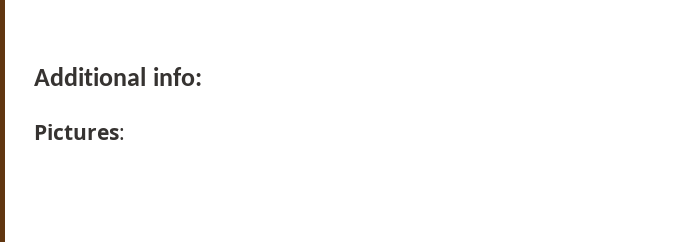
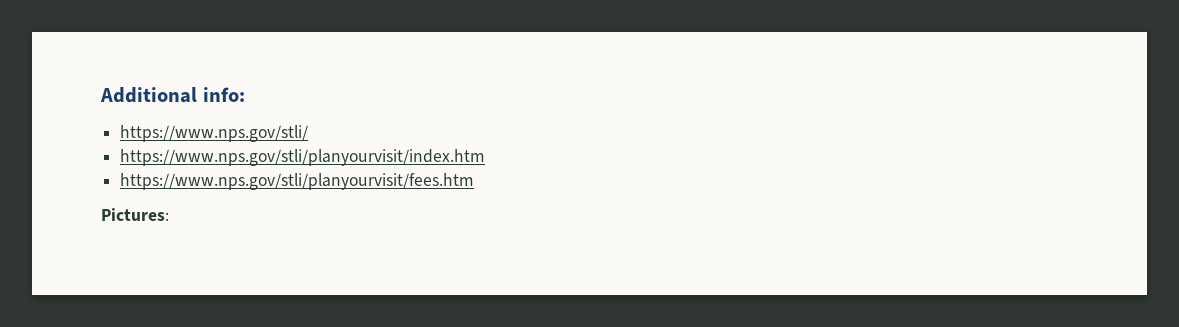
+ https://www.nps.gov/stli/
+ https://www.nps.gov/stli/planyourvisit/index.htm
+ https://www.nps.gov/stli/planyourvisit/fees.htm

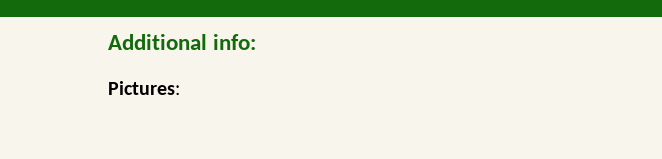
- https://www.nps.gov/stli/
- https://www.nps.gov/stli/planyourvisit/index.htm
- https://www.nps.gov/stli/planyourvisit/fees.htm

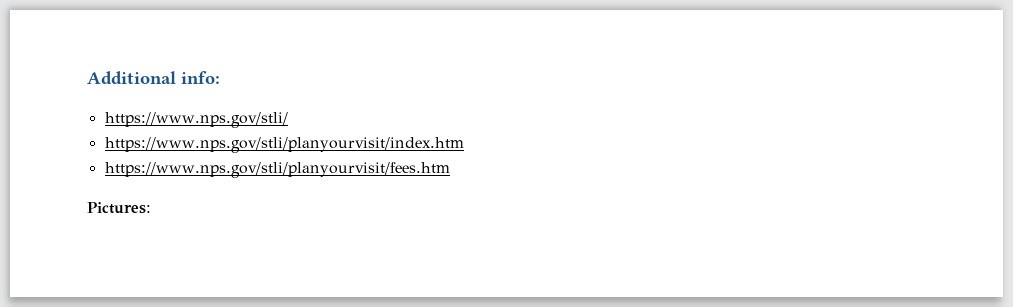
+ https://www.nps.gov/stli/
+ https://www.nps.gov/stli/planyourvisit/index.htm
+ https://www.nps.gov/stli/planyourvisit/fees.htm

